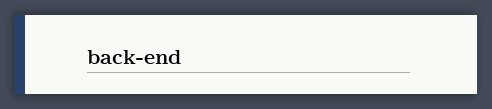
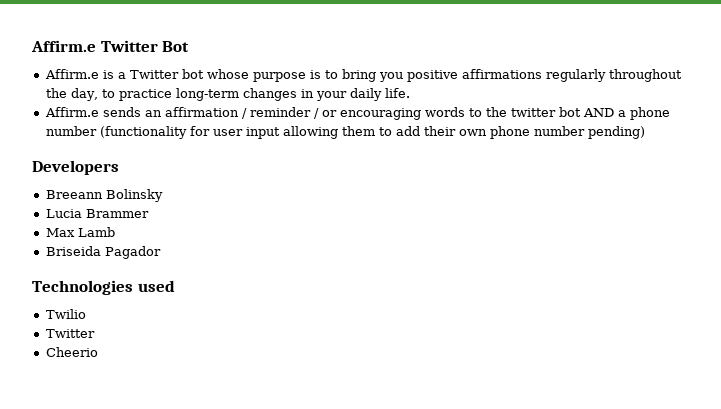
- back-end
+ Affirm.e Twitter Bot
+ Affirm.e is a Twitter bot whose purpose is to bring you positive affirmations regularly throughout the day, to practice long-term changes in your daily life.
+ Affirm.e sends an affirmation / reminder / or encouraging words to the twitter bot AND a phone number (functionality for user input allowing them to add their own phone number pending)
+ Developers
+ Breeann Bolinsky
+ Lucia Brammer
+ Max Lamb
+ Briseida Pagador
+ Technologies used
+ Twilio
+ Twitter
+ Cheerio

